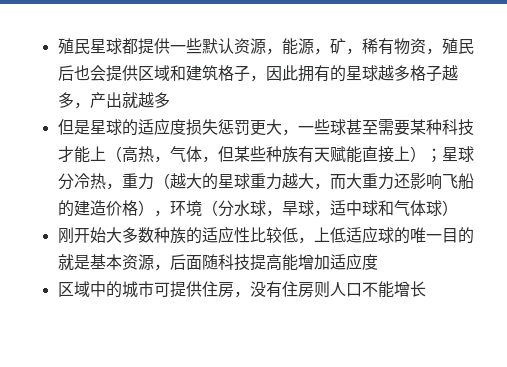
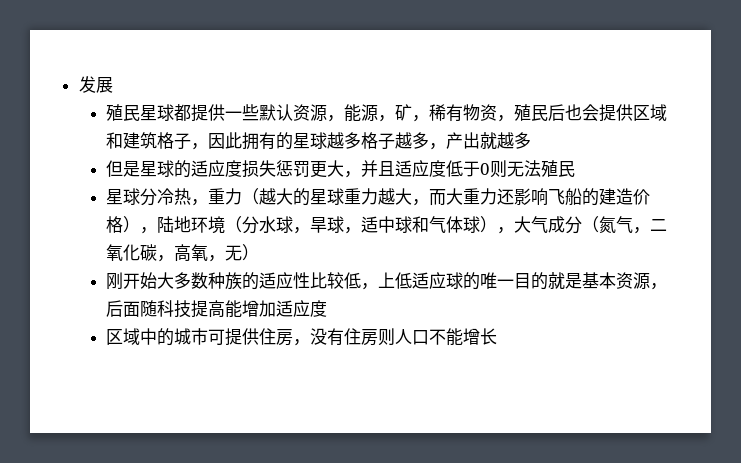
+ 发展
- 但是星球的适应度损失惩罚更大，一些球甚至需要某种科技才能上（高热，气体，但某些种族有天赋能直接上）；星球分冷热，重力（越大的星球重力越大，而大重力还影响飞船的建造价格），环境（分水球，旱球，适中球和气体球）
+ 但是星球的适应度损失惩罚更大，并且适应度低于0则无法殖民
+ 星球分冷热，重力（越大的星球重力越大，而大重力还影响飞船的建造价格），陆地环境（分水球，旱球，适中球和气体球），大气成分（氮气，二氧化碳，高氧，无）

